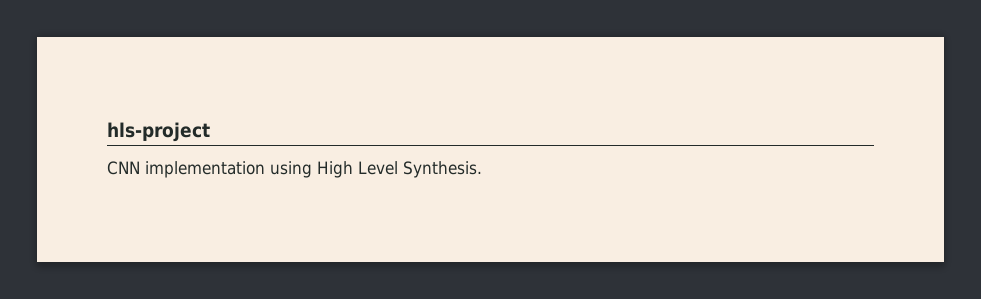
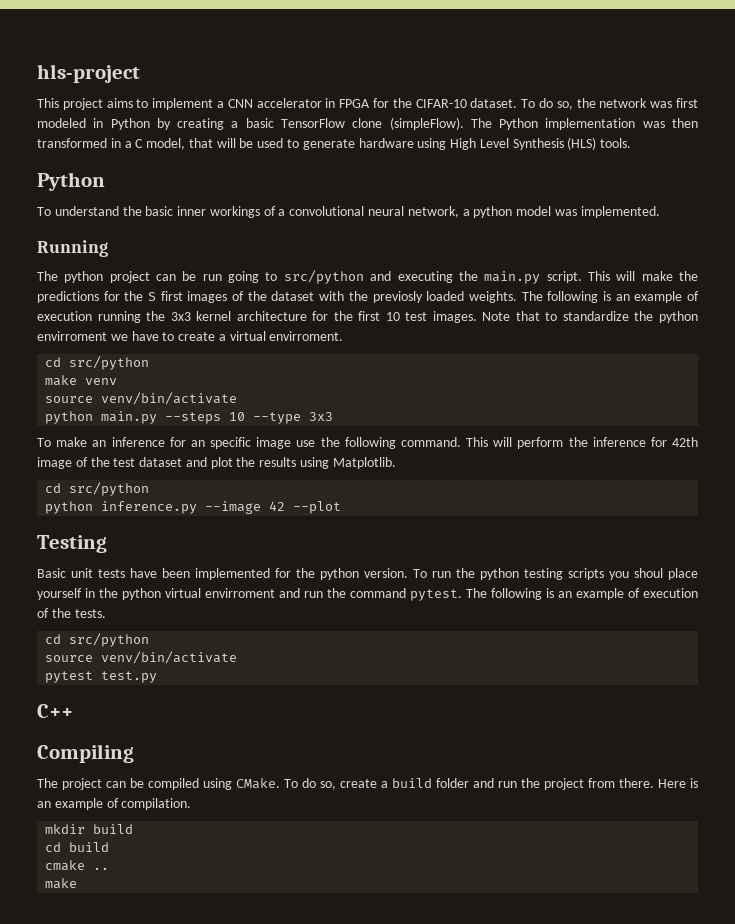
- CNN implementation using High Level Synthesis.
+ This project aims to implement a CNN accelerator in FPGA for the CIFAR-10 dataset. To do so, the network was first modeled in Python by creating a basic TensorFlow clone (simpleFlow). The Python implementation was then transformed in a C model, that will be used to generate hardware using High Level Synthesis (HLS) tools.
+ Python
+ To understand the basic inner workings of a convolutional neural network, a python model was implemented.
+ Running
+ The python project can be run going to src/python and executing the main.py script. This will make the predictions for the S first images of the dataset with the previosly loaded weights. The following is an example of execution running the 3x3 kernel architecture for the first 10 test images. Note that to standardize the python envirroment we have to create a virtual envirroment.
+ cd src/python
+ make venv
+ source venv/bin/activate
+ python main.py --steps 10 --type 3x3
+ To make an inference for an specific image use the following command. This will perform the inference for 42th image of the test dataset and plot the results using Matplotlib.
+ cd src/python
+ python inference.py --image 42 --plot
+ Testing
+ Basic unit tests have been implemented for the python version. To run the python testing scripts you shoul place yourself in the python virtual envirroment and run the command pytest. The following is an example of execution of the tests.
+ cd src/python
+ source venv/bin/activate
+ pytest test.py
+ C++
+ Compiling
+ The project can be compiled using CMake. To do so, create a build folder and run the project from there. Here is an example of compilation.
+ mkdir build
+ cd build
+ cmake ..
+ make

